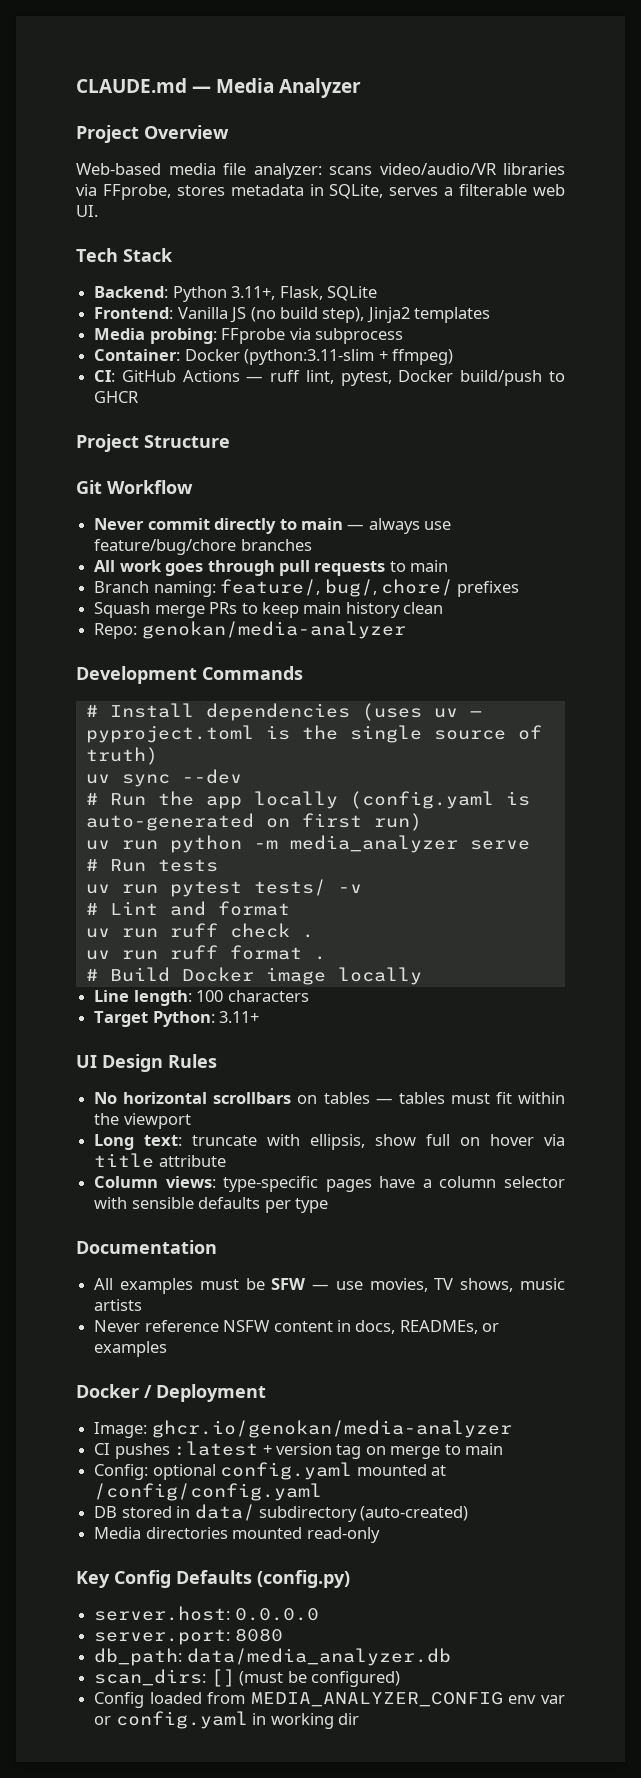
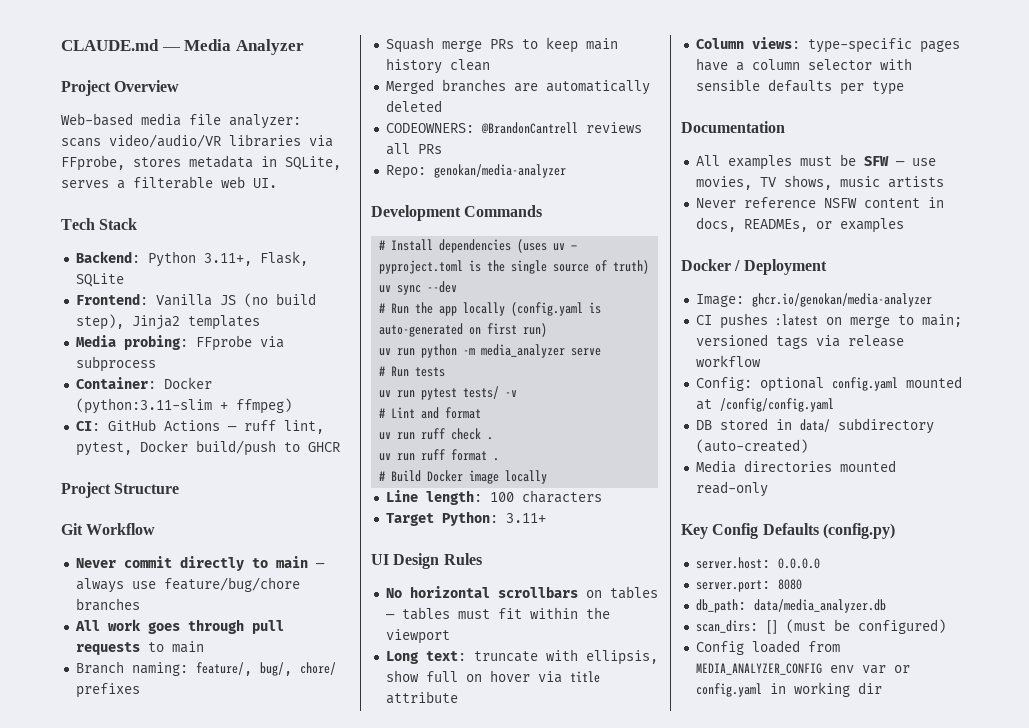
+ Merged branches are automatically deleted
+ CODEOWNERS: @BrandonCantrell reviews all PRs
- CI pushes :latest + version tag on merge to main
+ CI pushes :latest on merge to main; versioned tags via release workflow

